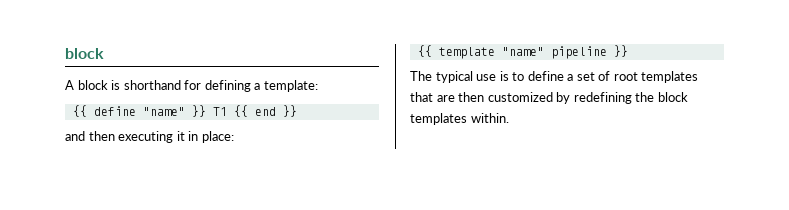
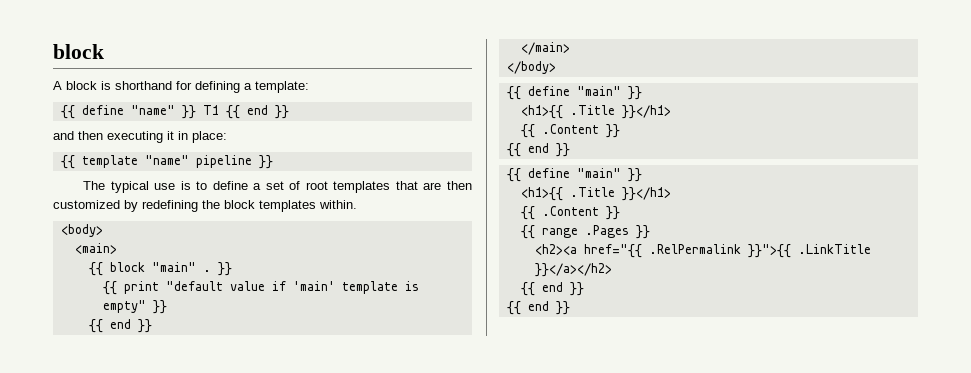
+ <body>
+ <main>
+ {{ block "main" . }}
+ {{ print "default value if 'main' template is empty" }}
+ {{ end }}
+ </main>
+ </body>
+ {{ define "main" }}
+ <h1>{{ .Title }}</h1>
+ {{ .Content }}
+ {{ end }}
+ {{ define "main" }}
+ <h1>{{ .Title }}</h1>
+ {{ .Content }}
+ {{ range .Pages }}
+ <h2><a href="{{ .RelPermalink }}">{{ .LinkTitle }}</a></h2>
+ {{ end }}
+ {{ end }}

